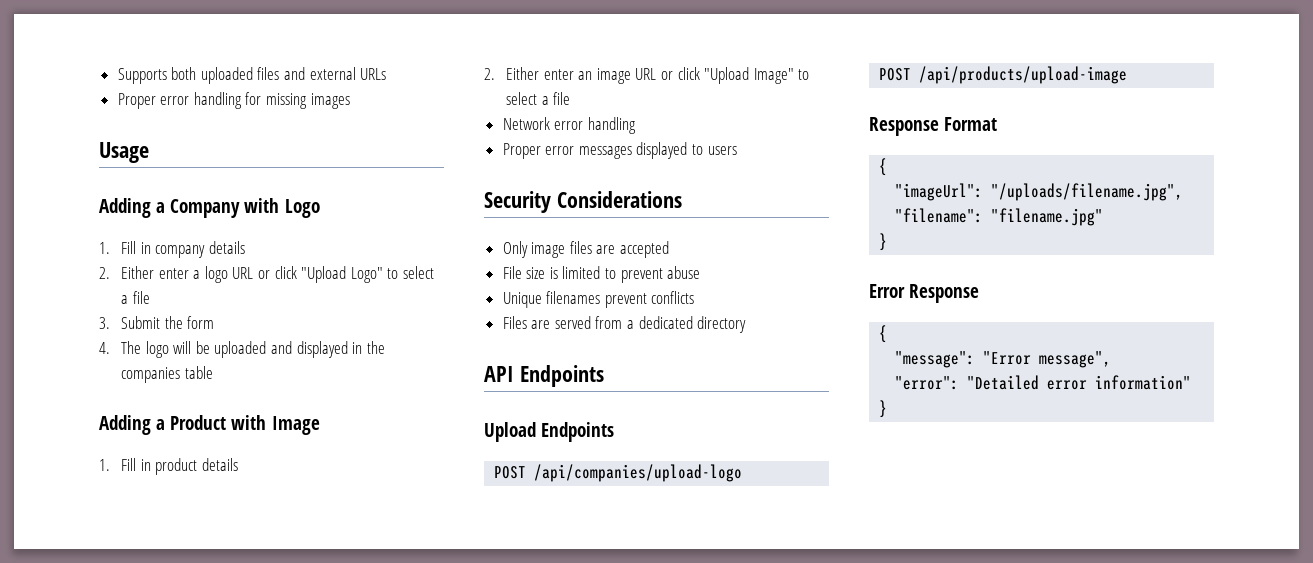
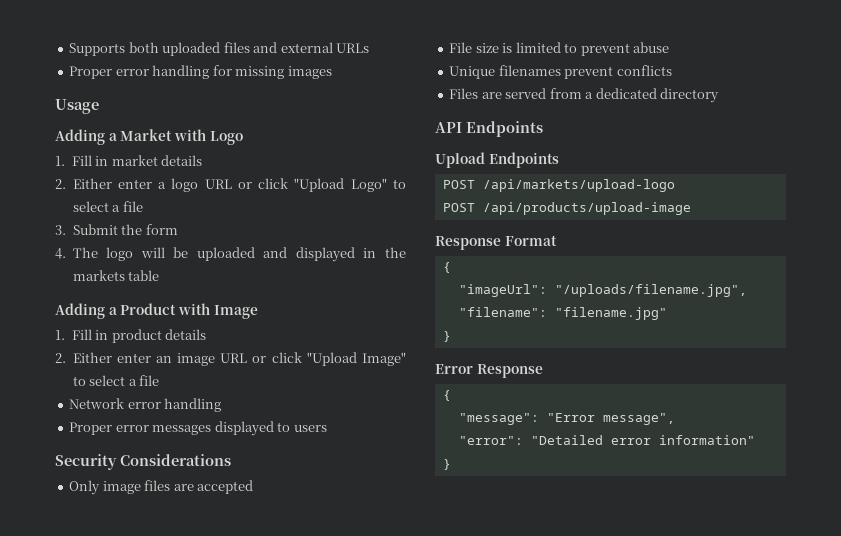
- Adding a Company with Logo
+ Adding a Market with Logo
- 1. Fill in company details
+ 1. Fill in market details
- 4. The logo will be uploaded and displayed in the companies table
+ 4. The logo will be uploaded and displayed in the markets table
- POST /api/companies/upload-logo
+ POST /api/markets/upload-logo

